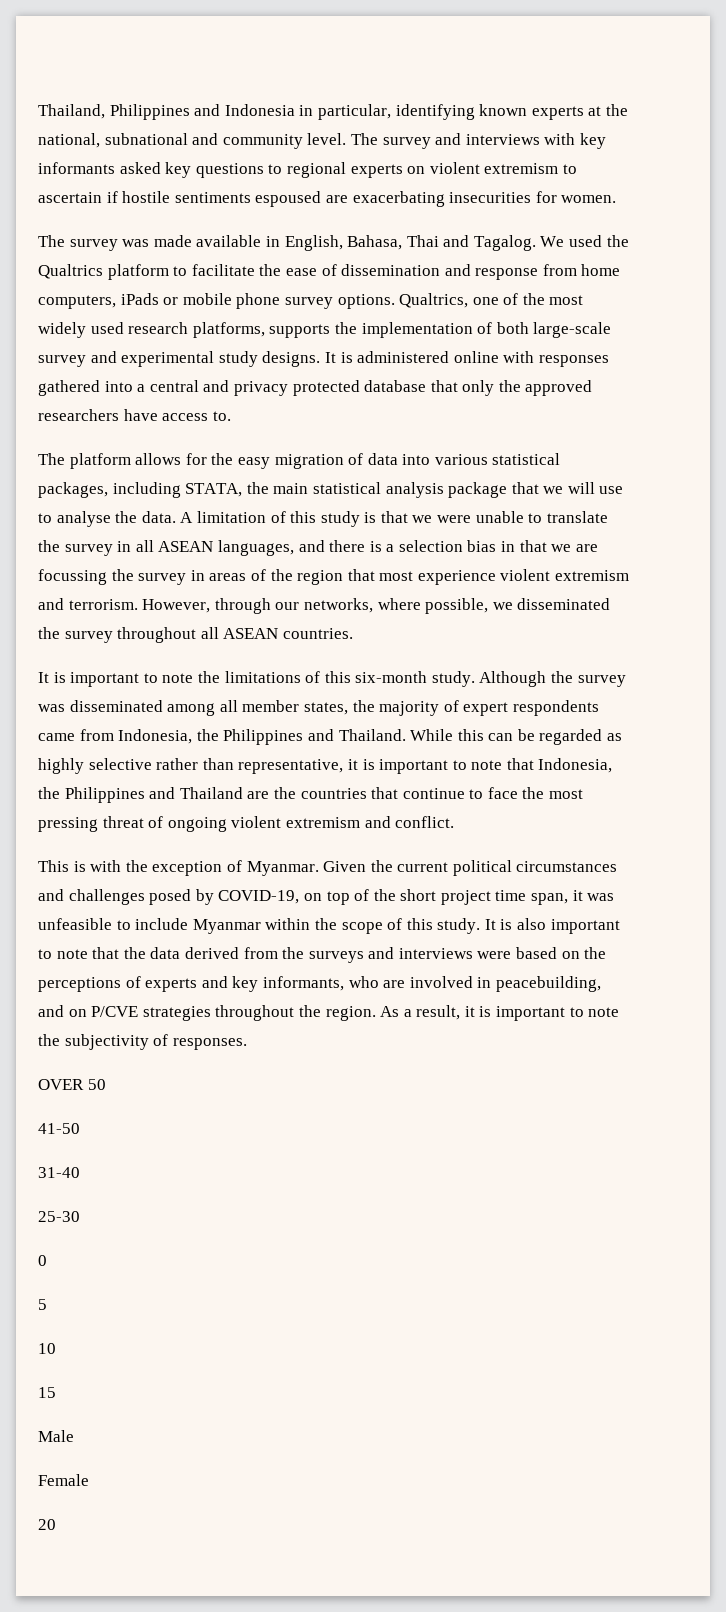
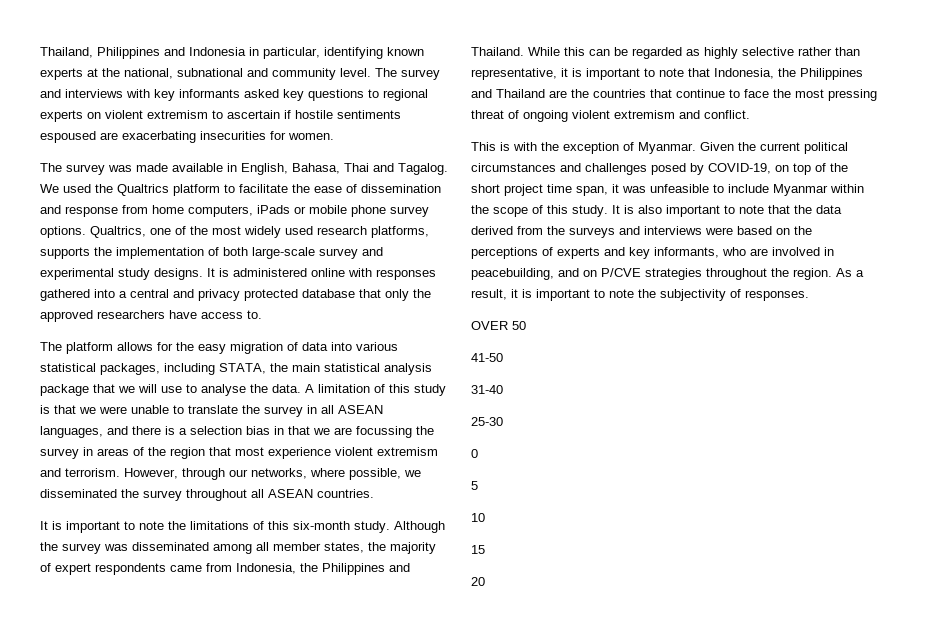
- Male
- Female

